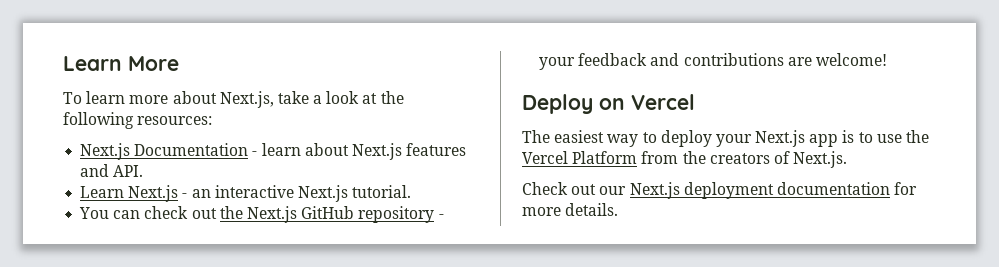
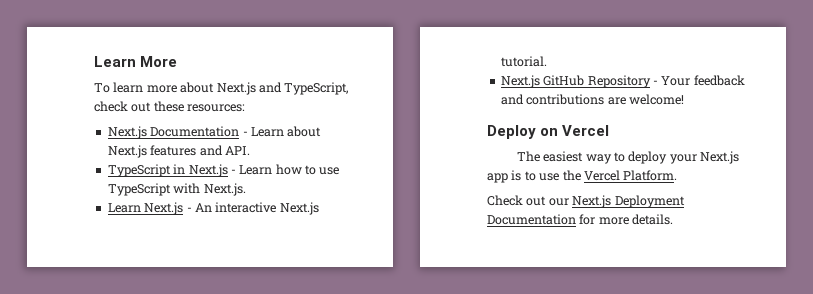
- To learn more about Next.js, take a look at the following resources:
+ To learn more about Next.js and TypeScript, check out these resources:
- Next.js Documentation - learn about Next.js features and API.
+ Next.js Documentation - Learn about Next.js features and API.
+ TypeScript in Next.js - Learn how to use TypeScript with Next.js.
- Learn Next.js - an interactive Next.js tutorial.
+ Learn Next.js - An interactive Next.js tutorial.
- You can check out the Next.js GitHub repository - your feedback and contributions are welcome!
+ Next.js GitHub Repository - Your feedback and contributions are welcome!
- The easiest way to deploy your Next.js app is to use the Vercel Platform from the creators of Next.js.
+ The easiest way to deploy your Next.js app is to use the Vercel Platform.
- Check out our Next.js deployment documentation for more details.
+ Check out our Next.js Deployment Documentation for more details.

